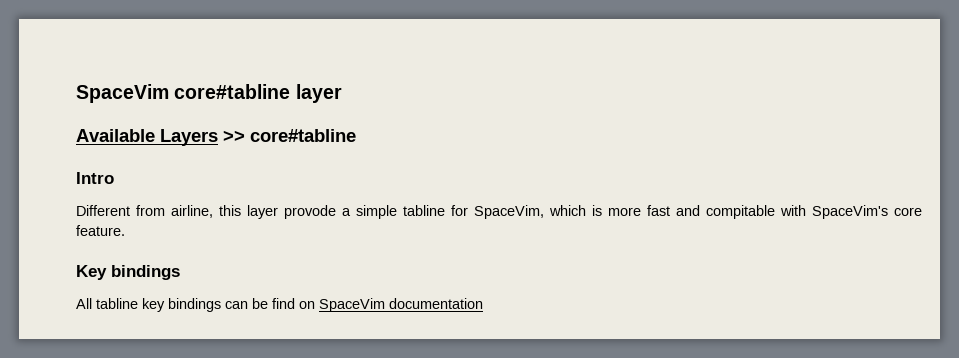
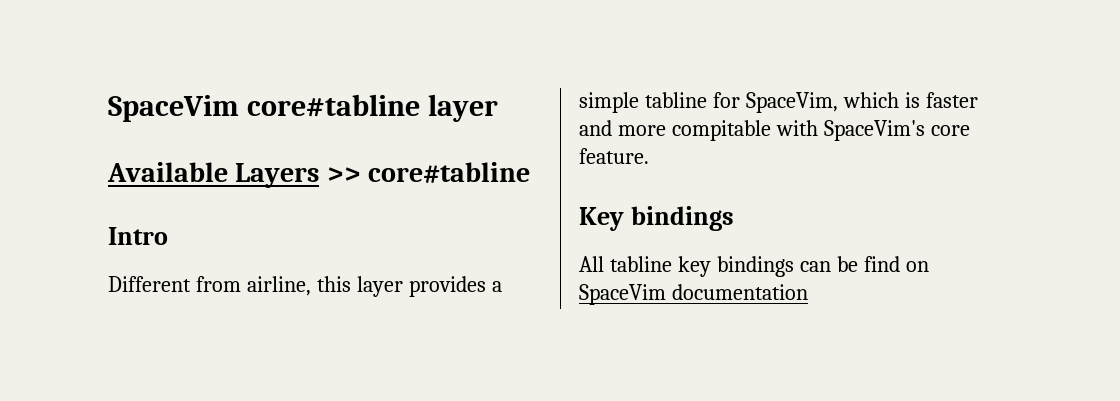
- Different from airline, this layer provode a simple tabline for SpaceVim, which is more fast and compitable with SpaceVim's core feature.
+ Different from airline, this layer provides a simple tabline for SpaceVim, which is faster and more compitable with SpaceVim's core feature.

